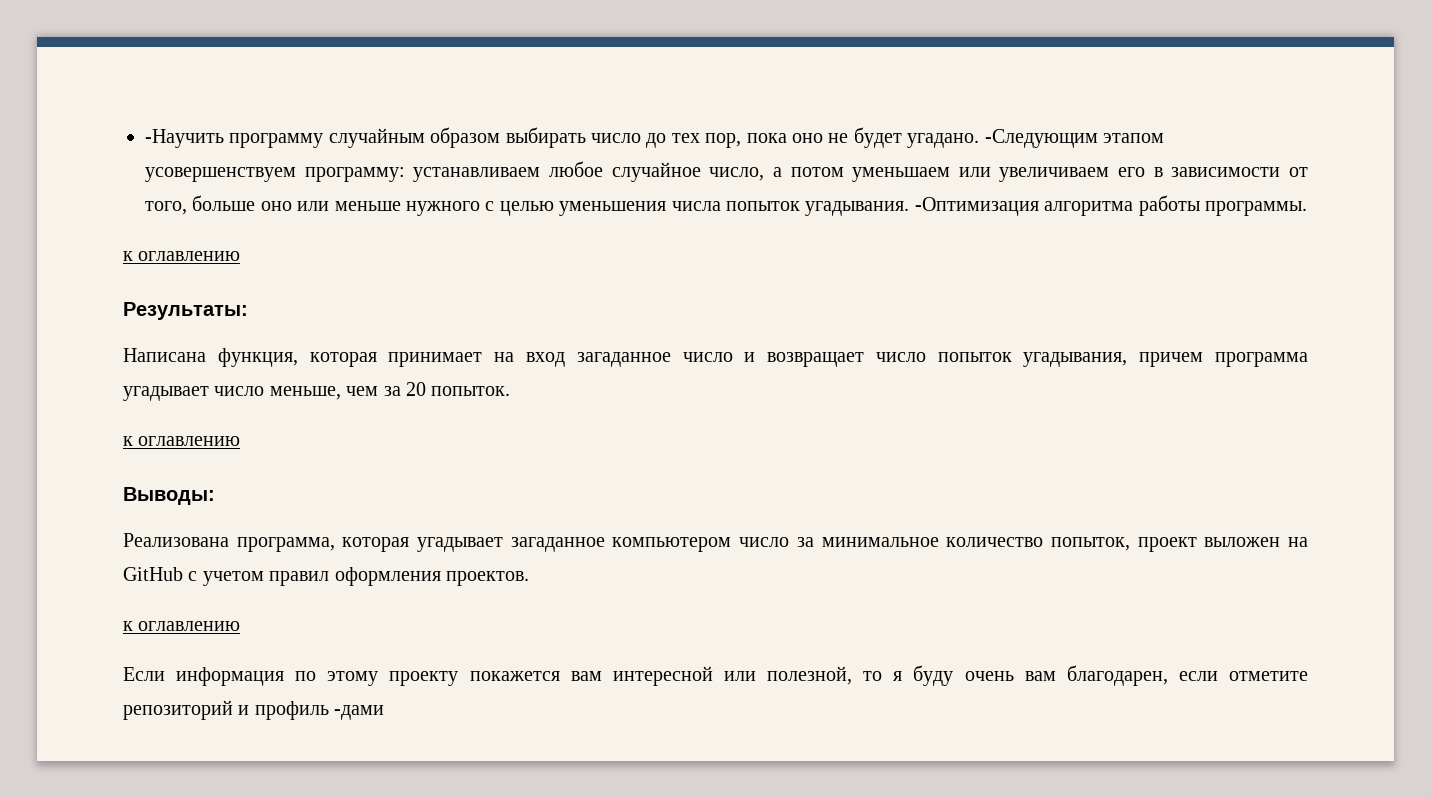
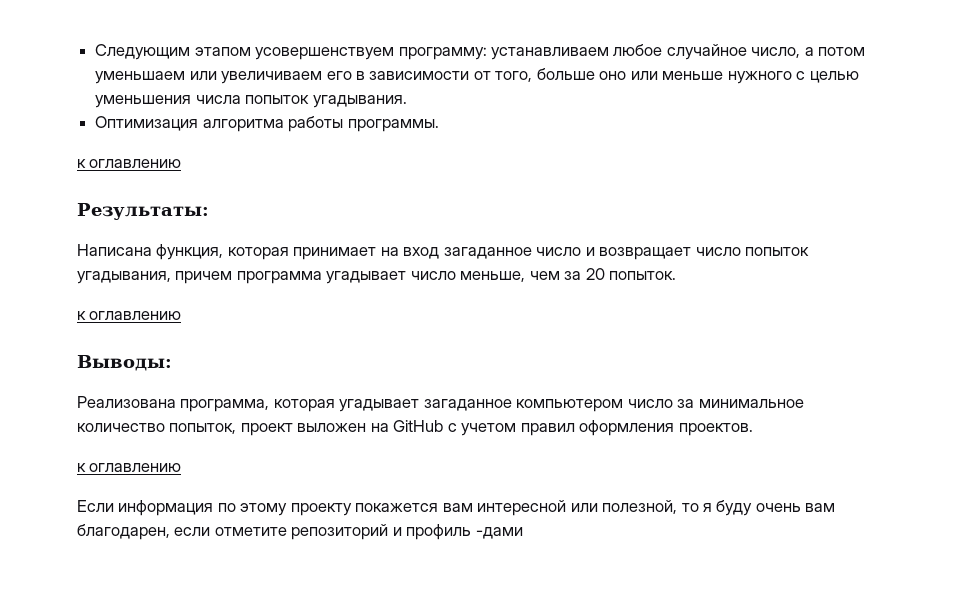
- -Научить программу случайным образом выбирать число до тех пор, пока оно не будет угадано. -Следующим этапом усовершенствуем программу: устанавливаем любое случайное число, а потом уменьшаем или увеличиваем его в зависимости от того, больше оно или меньше нужного с целью уменьшения числа попыток угадывания. -Оптимизация алгоритма работы программы.
+ Следующим этапом усовершенствуем программу: устанавливаем любое случайное число, а потом уменьшаем или увеличиваем его в зависимости от того, больше оно или меньше нужного с целью уменьшения числа попыток угадывания.
+ Оптимизация алгоритма работы программы.

